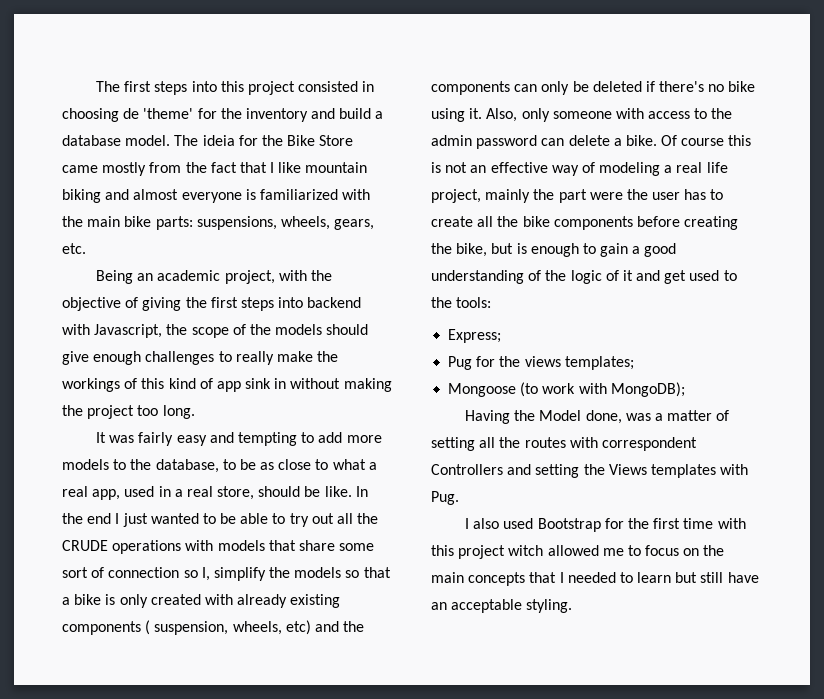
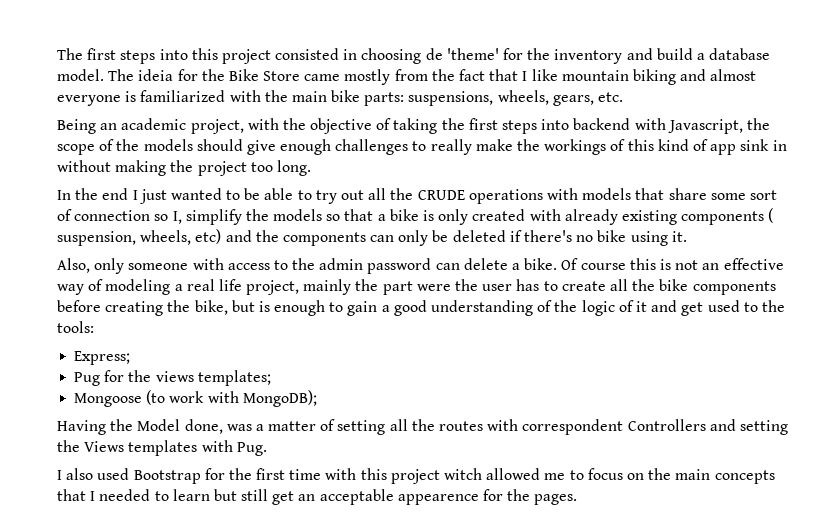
- Being an academic project, with the objective of giving the first steps into backend with Javascript, the scope of the models should give enough challenges to really make the workings of this kind of app sink in without making the project too long.
+ Being an academic project, with the objective of taking the first steps into backend with Javascript, the scope of the models should give enough challenges to really make the workings of this kind of app sink in without making the project too long.
- It was fairly easy and tempting to add more models to the database, to be as close to what a real app, used in a real store, should be like. In the end I just wanted to be able to try out all the CRUDE operations with models that share some sort of connection so I, simplify the models so that a bike is only created with already existing components ( suspension, wheels, etc) and the components can only be deleted if there's no bike using it. Also, only someone with access to the admin password can delete a bike.
+ In the end I just wanted to be able to try out all the CRUDE operations with models that share some sort of connection so I, simplify the models so that a bike is only created with already existing components ( suspension, wheels, etc) and the components can only be deleted if there's no bike using it.
+ Also, only someone with access to the admin password can delete a bike.
- I also used Bootstrap for the first time with this project witch allowed me to focus on the main concepts that I needed to learn but still have an acceptable styling.
+ I also used Bootstrap for the first time with this project witch allowed me to focus on the main concepts that I needed to learn but still get an acceptable appearence for the pages.

